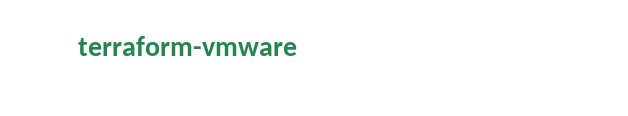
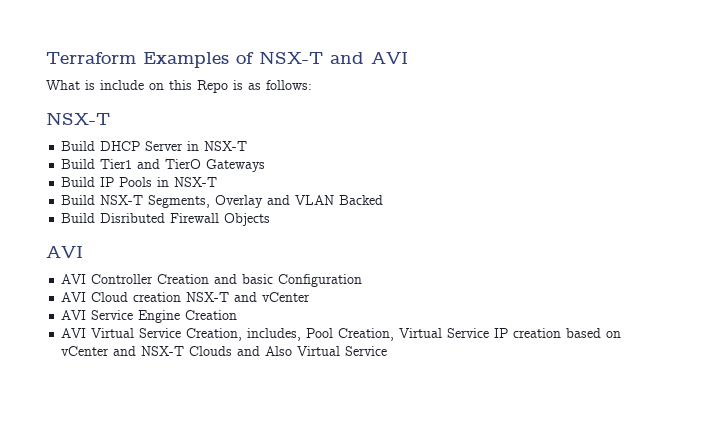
- terraform-vmware
+ Terraform Examples of NSX-T and AVI
+ What is include on this Repo is as follows:
+ NSX-T
+ Build DHCP Server in NSX-T
+ Build Tier1 and TierO Gateways
+ Build IP Pools in NSX-T
+ Build NSX-T Segments, Overlay and VLAN Backed
+ Build Disributed Firewall Objects
+ AVI
+ AVI Controller Creation and basic Configuration
+ AVI Cloud creation NSX-T and vCenter
+ AVI Service Engine Creation
+ AVI Virtual Service Creation, includes, Pool Creation, Virtual Service IP creation based on vCenter and NSX-T Clouds and Also Virtual Service

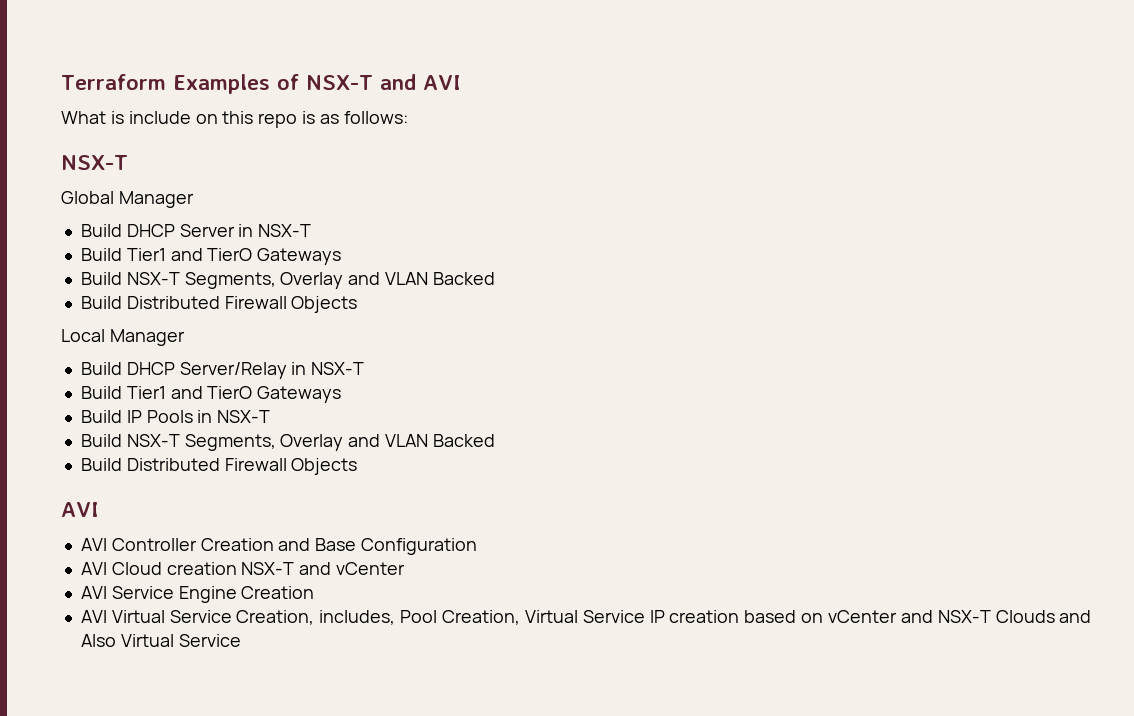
- What is include on this Repo is as follows:
+ What is include on this repo is as follows:
+ Global Manager
  Build DHCP Server in NSX-T
+ Build Tier1 and TierO Gateways
+ Build NSX-T Segments, Overlay and VLAN Backed
+ Build Distributed Firewall Objects
+ Local Manager
+ Build DHCP Server/Relay in NSX-T
  Build IP Pools in NSX-T
  Build NSX-T Segments, Overlay and VLAN Backed
- Build Disributed Firewall Objects
+ Build Distributed Firewall Objects
- AVI Controller Creation and basic Configuration
+ AVI Controller Creation and Base Configuration

